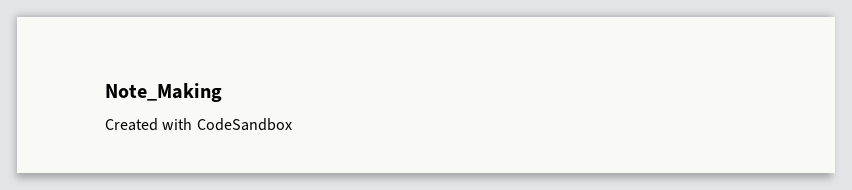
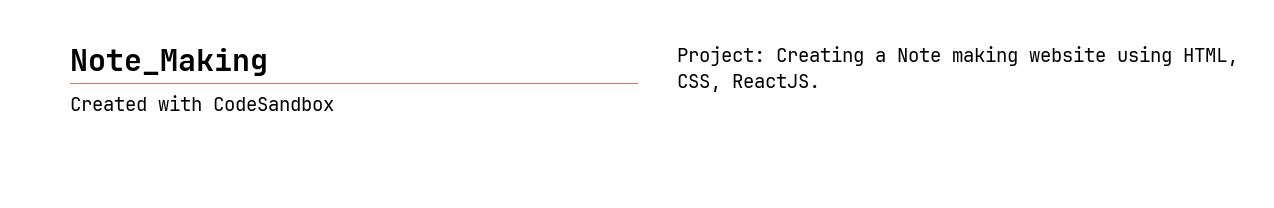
+ Project: Creating a Note making website using HTML, CSS, ReactJS.

